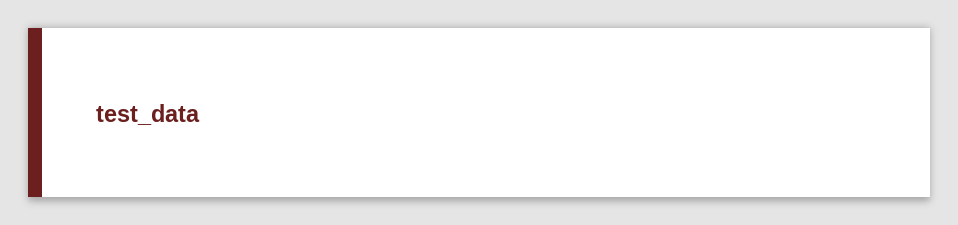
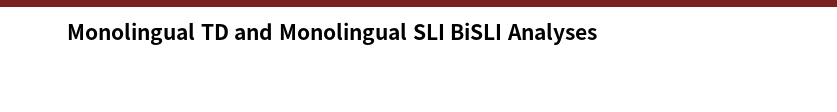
- test_data
+ Monolingual TD and Monolingual SLI BiSLI Analyses

